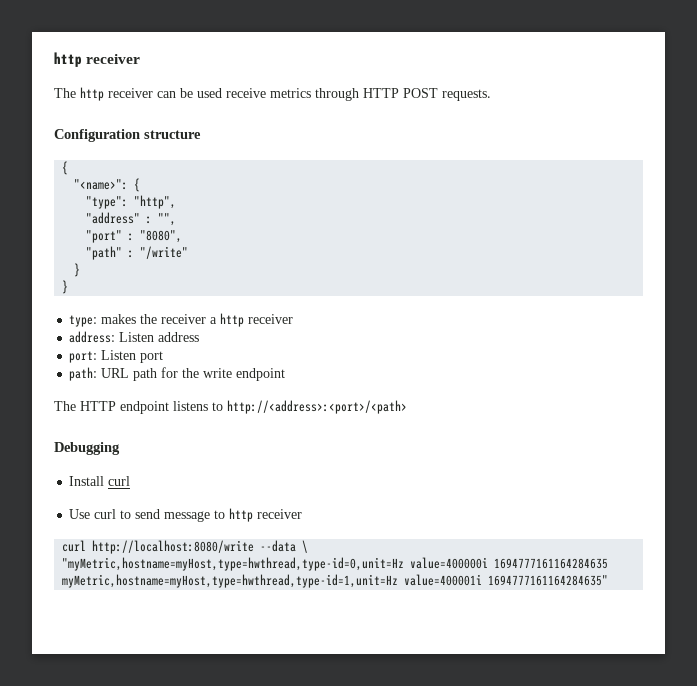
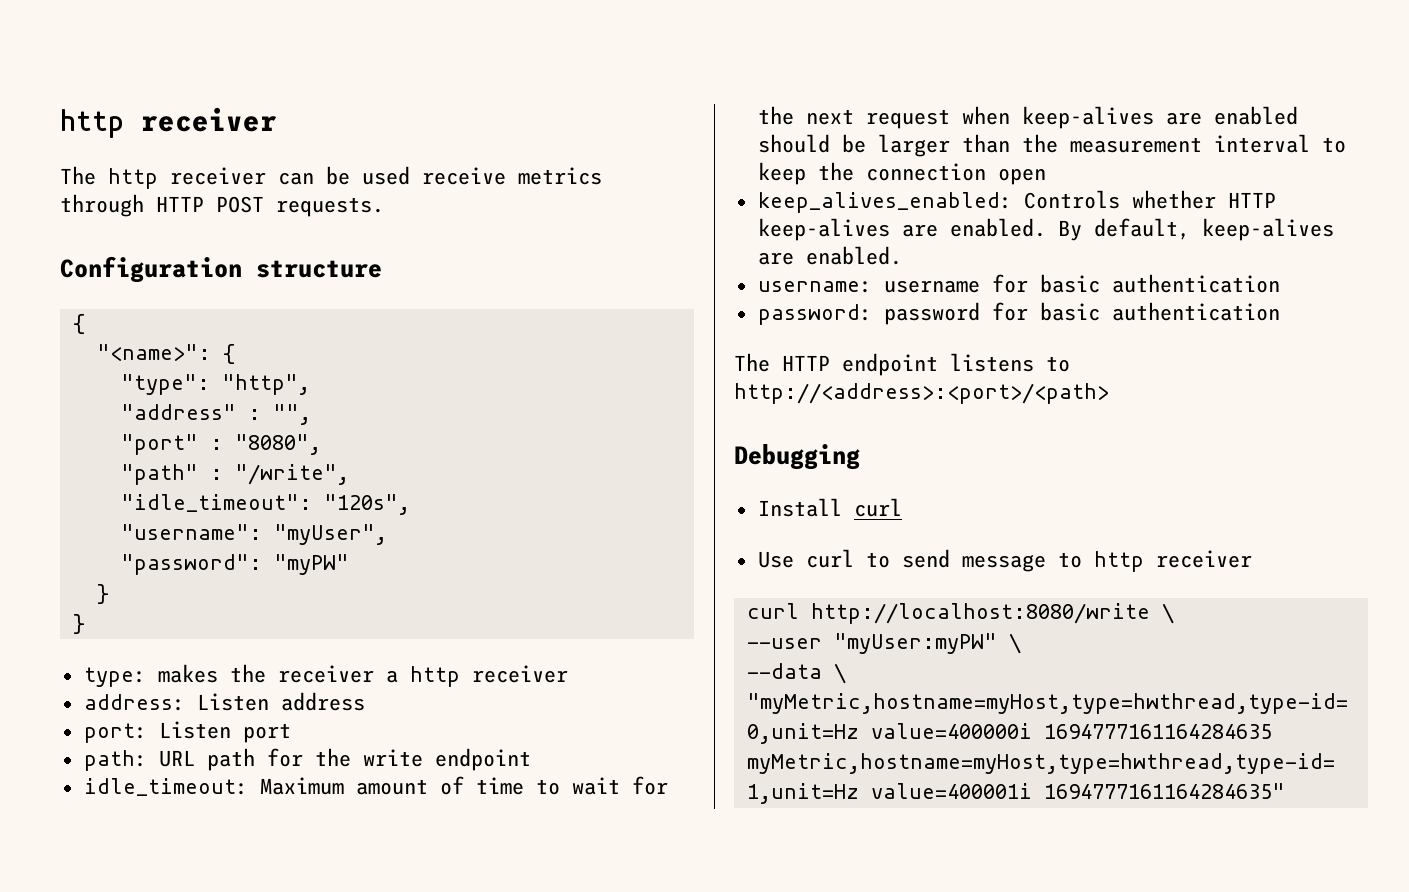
- "path" : "/write"
+ "path" : "/write",
+ "idle_timeout": "120s",
+ "username": "myUser",
+ "password": "myPW"
+ idle_timeout: Maximum amount of time to wait for the next request when keep-alives are enabled should be larger than the measurement interval to keep the connection open
+ keep_alives_enabled: Controls whether HTTP keep-alives are enabled. By default, keep-alives are enabled.
+ username: username for basic authentication
+ password: password for basic authentication
- curl http://localhost:8080/write --data \
+ curl http://localhost:8080/write \
+ --user "myUser:myPW" \
+ --data \

